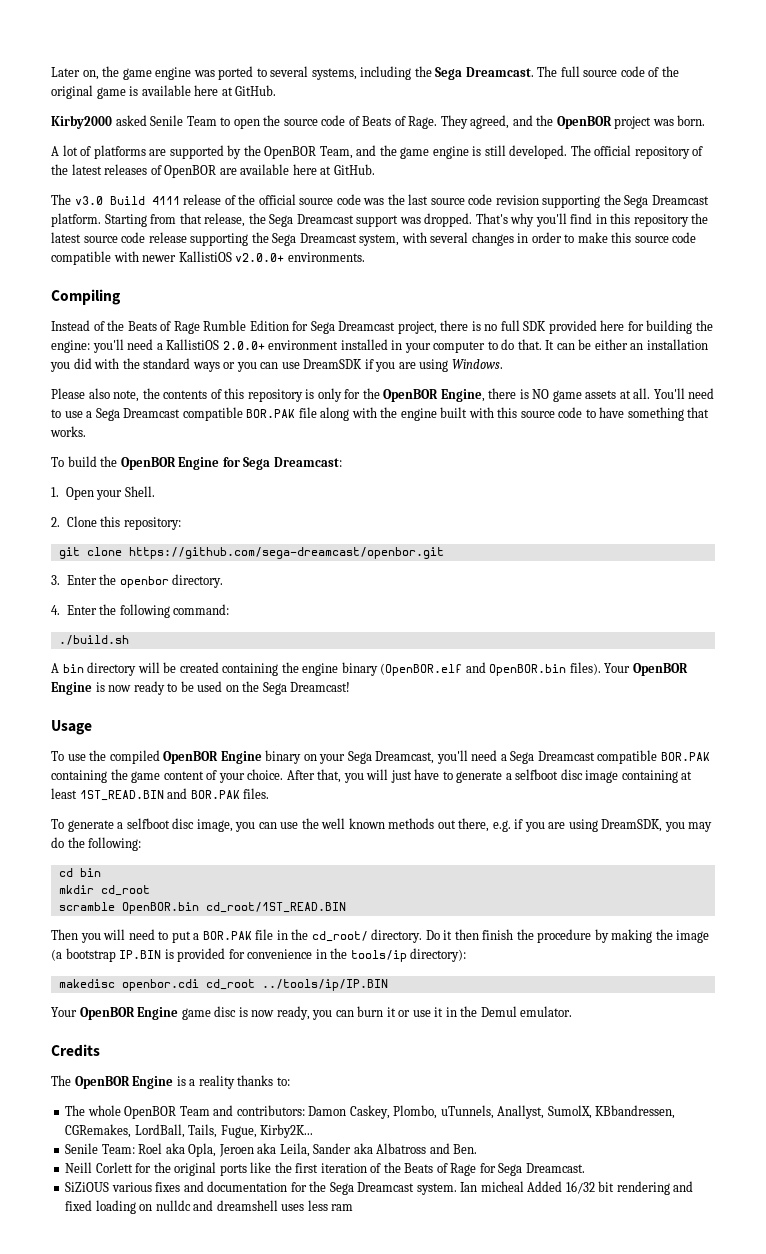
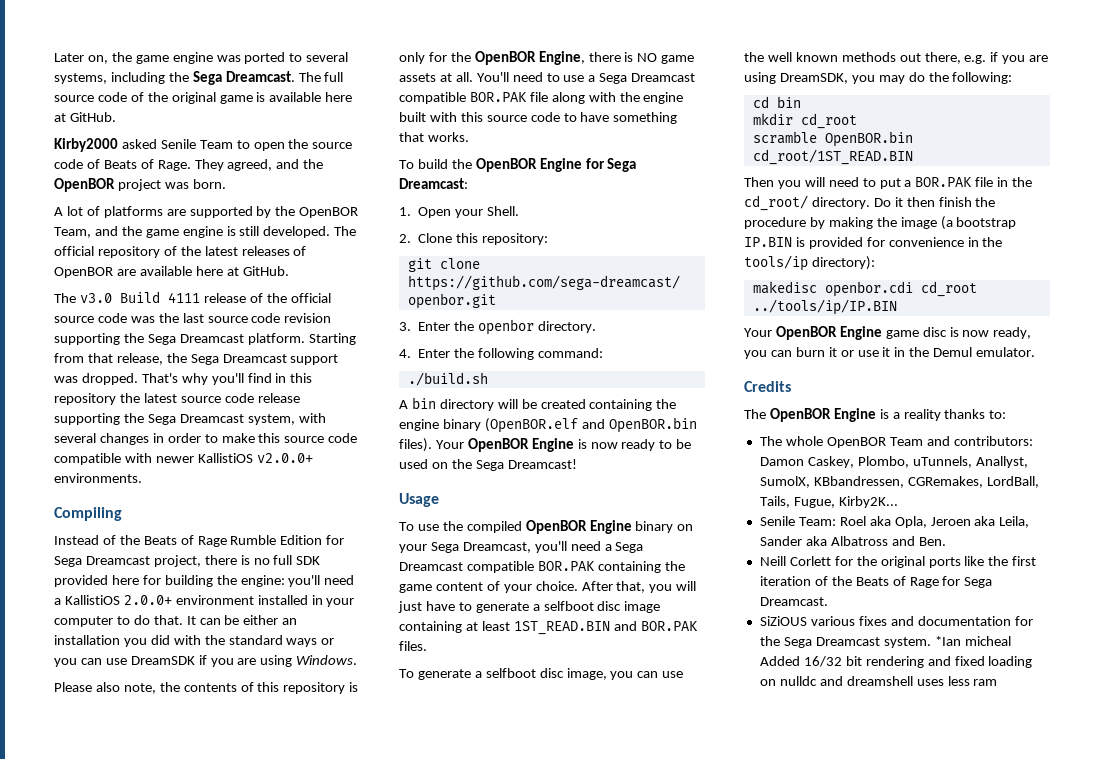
- Ian micheal Added 16/32 bit rendering and fixed loading on nulldc and dreamshell uses less ram
+ *Ian micheal Added 16/32 bit rendering and fixed loading on nulldc and dreamshell uses less ram

